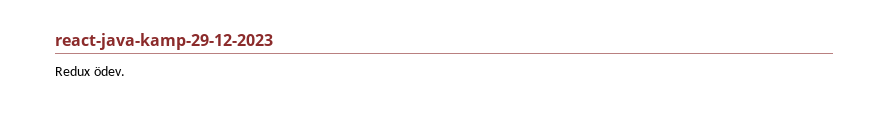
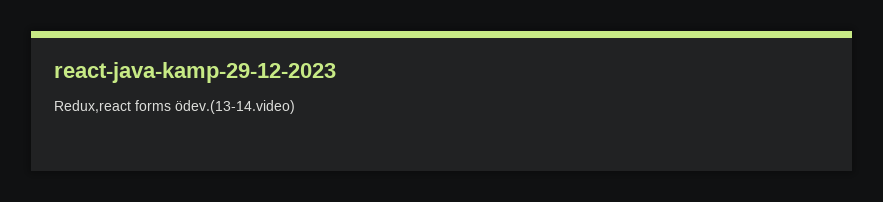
- Redux ödev.
+ Redux,react forms ödev.(13-14.video)

